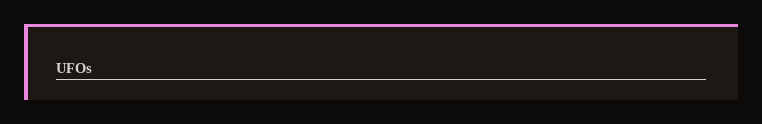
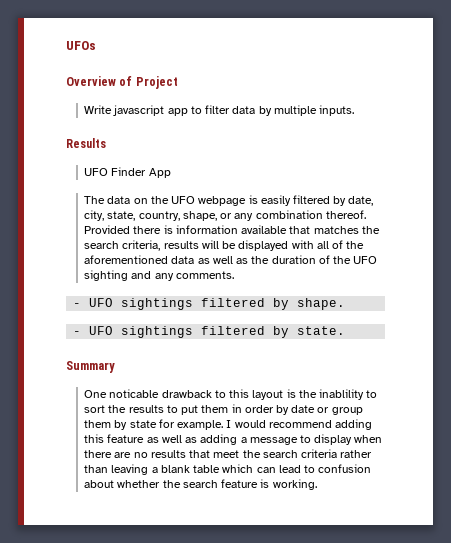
+ Overview of Project
+ Write javascript app to filter data by multiple inputs.
+ Results
+ UFO Finder App
+ The data on the UFO webpage is easily filtered by date, city, state, country, shape, or any combination thereof. Provided there is information available that matches the search criteria, results will be displayed with all of the aforementioned data as well as the duration of the UFO sighting and any comments.
+ - UFO sightings filtered by shape.
+ - UFO sightings filtered by state.
+ Summary
+ One noticable drawback to this layout is the inablility to sort the results to put them in order by date or group them by state for example. I would recommend adding this feature as well as adding a message to display when there are no results that meet the search criteria rather than leaving a blank table which can lead to confusion about whether the search feature is working.

